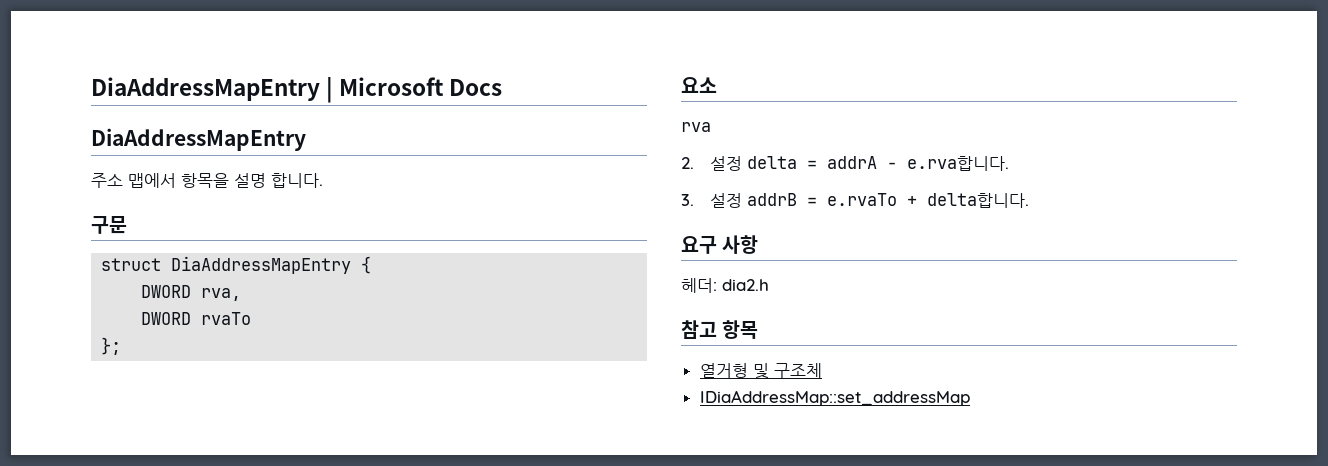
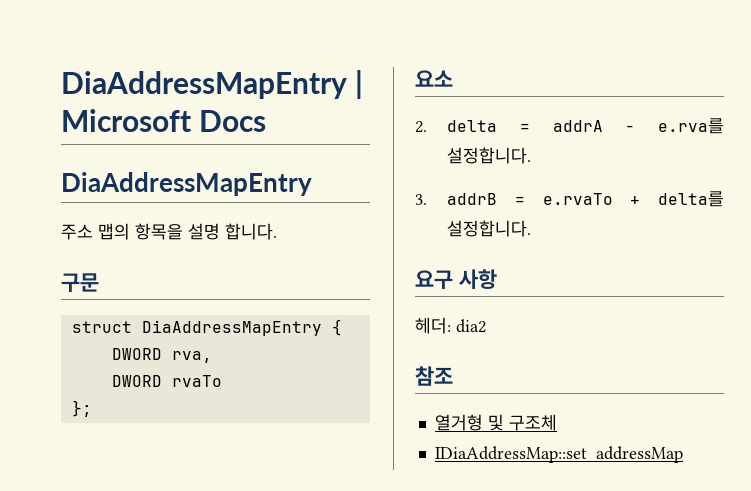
- 주소 맵에서 항목을 설명 합니다.
+ 주소 맵의 항목을 설명 합니다.
- rva
- 2. 설정 delta = addrA - e.rva합니다.
+ 2. delta = addrA - e.rva를 설정합니다.
- 3. 설정 addrB = e.rvaTo + delta합니다.
+ 3. addrB = e.rvaTo + delta를 설정합니다.
- 헤더: dia2.h
- 참고 항목
+ 헤더: dia2
+ 참조

